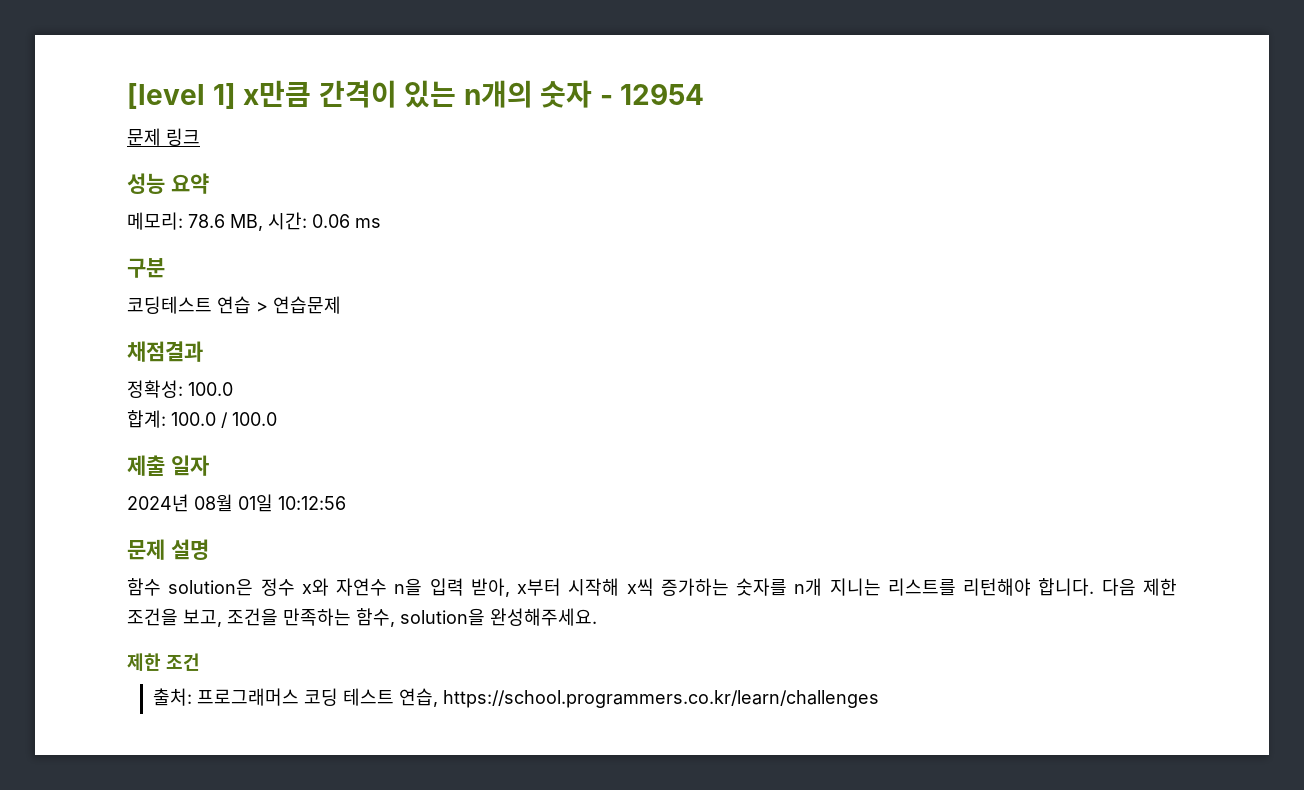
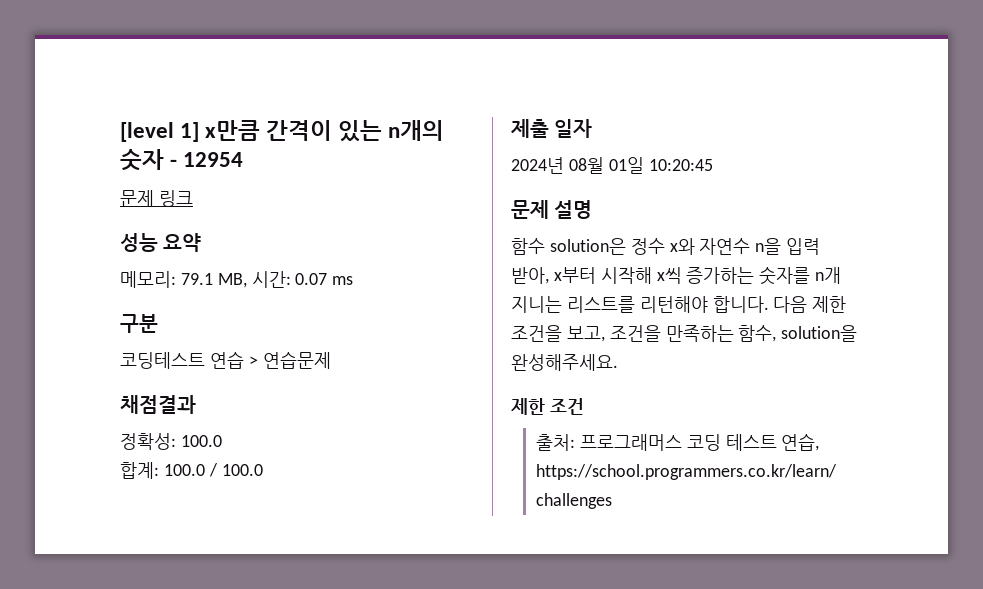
- 메모리: 78.6 MB, 시간: 0.06 ms
+ 메모리: 79.1 MB, 시간: 0.07 ms
- 2024년 08월 01일 10:12:56
+ 2024년 08월 01일 10:20:45

